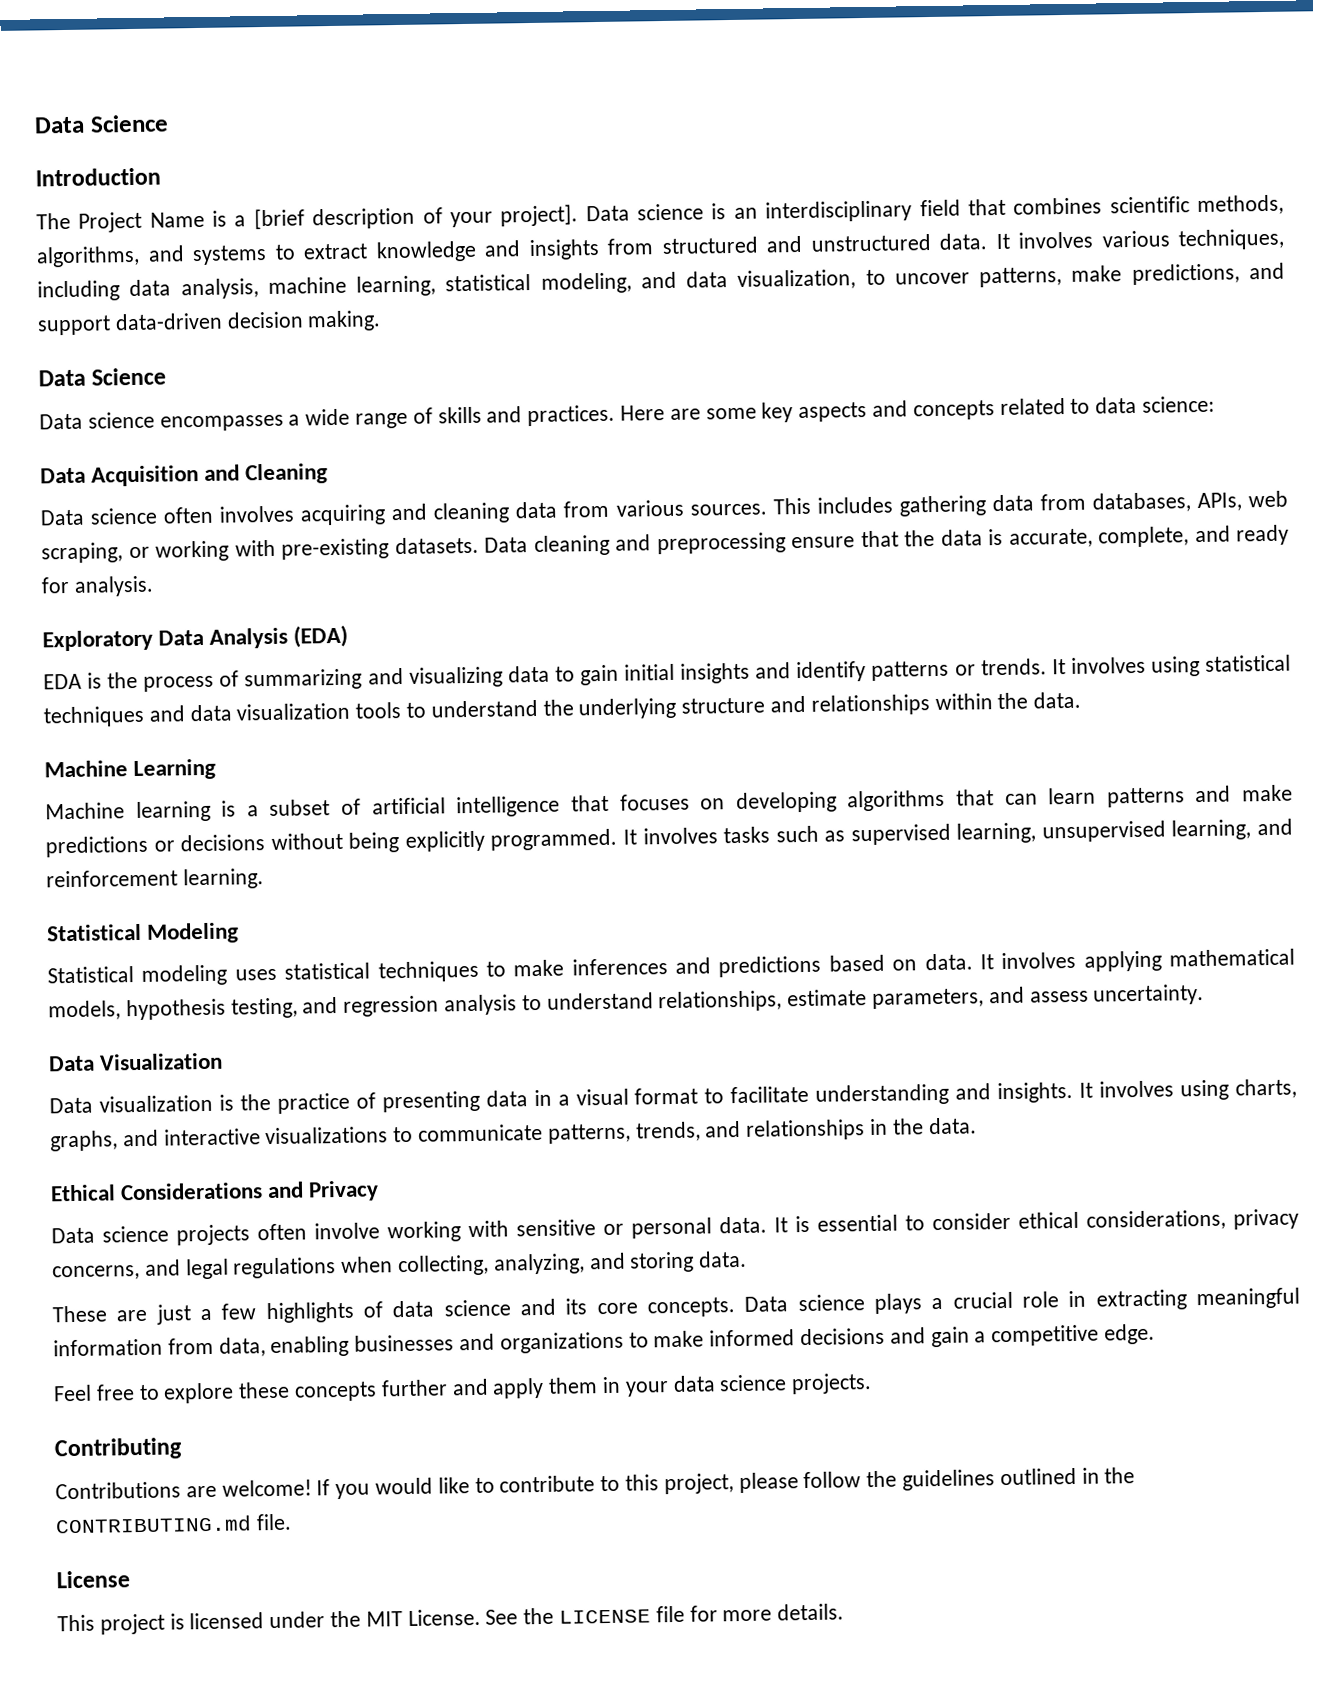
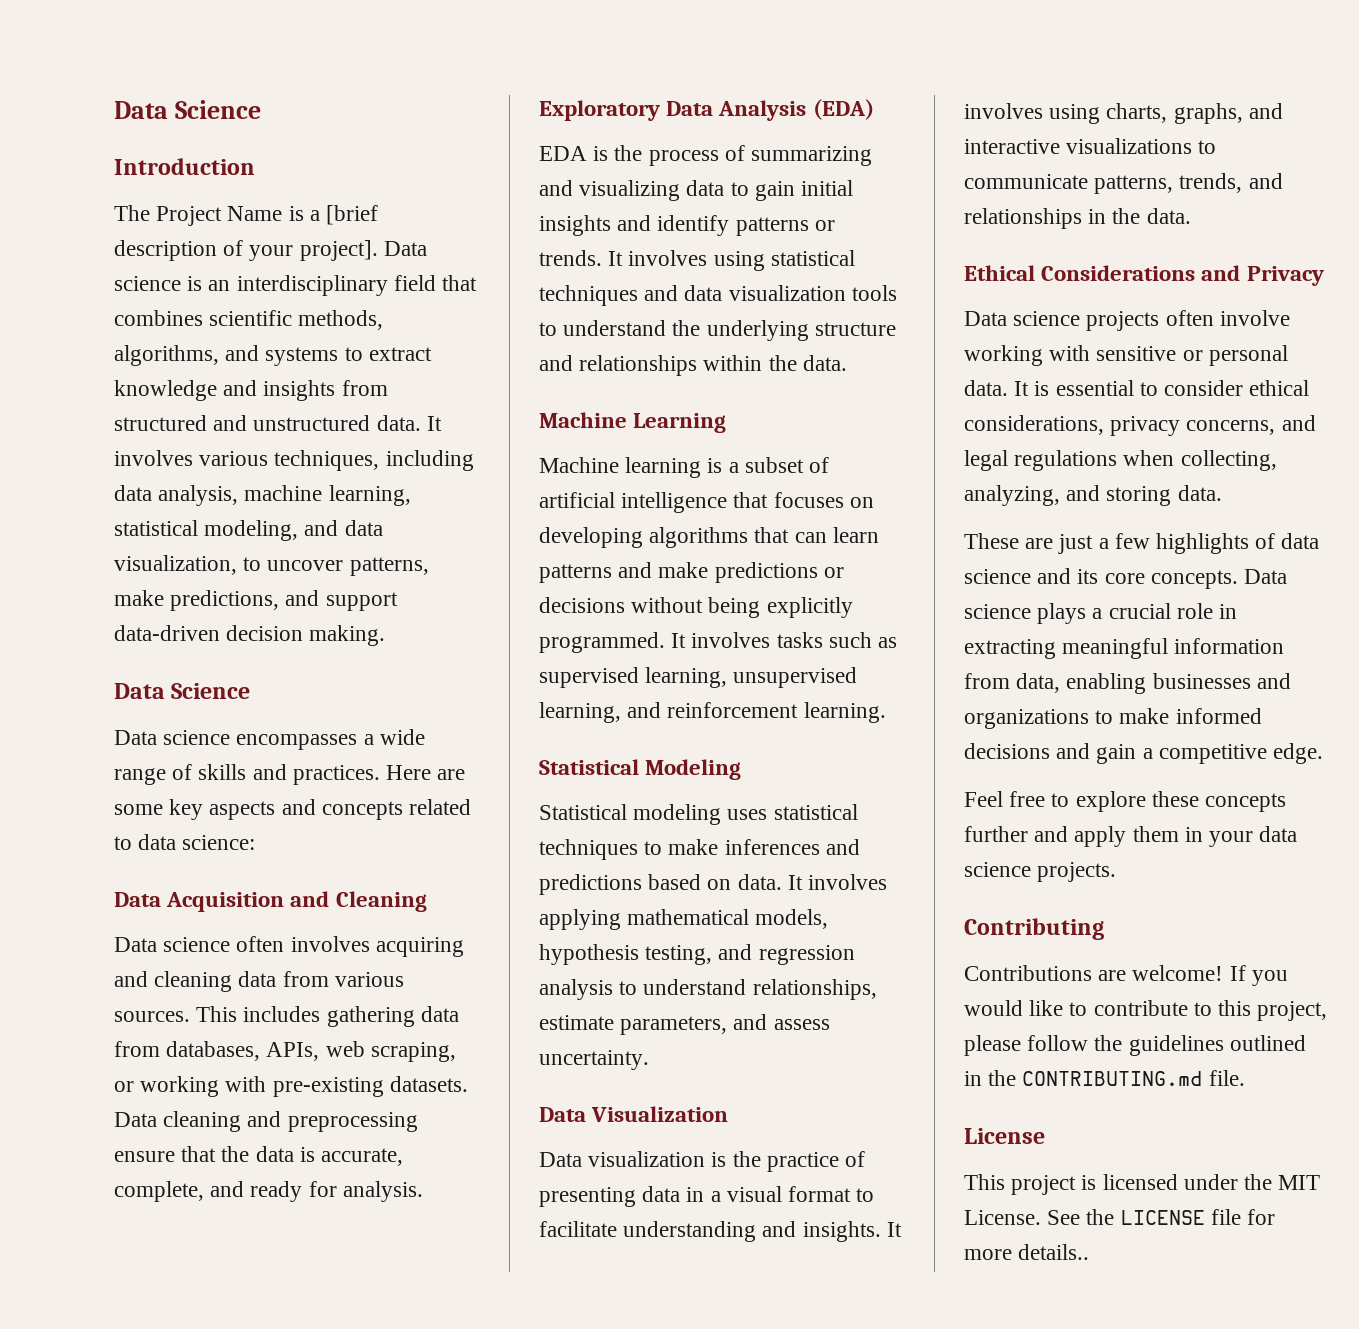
- See the LICENSE file for more details.
+ See the LICENSE file for more details..

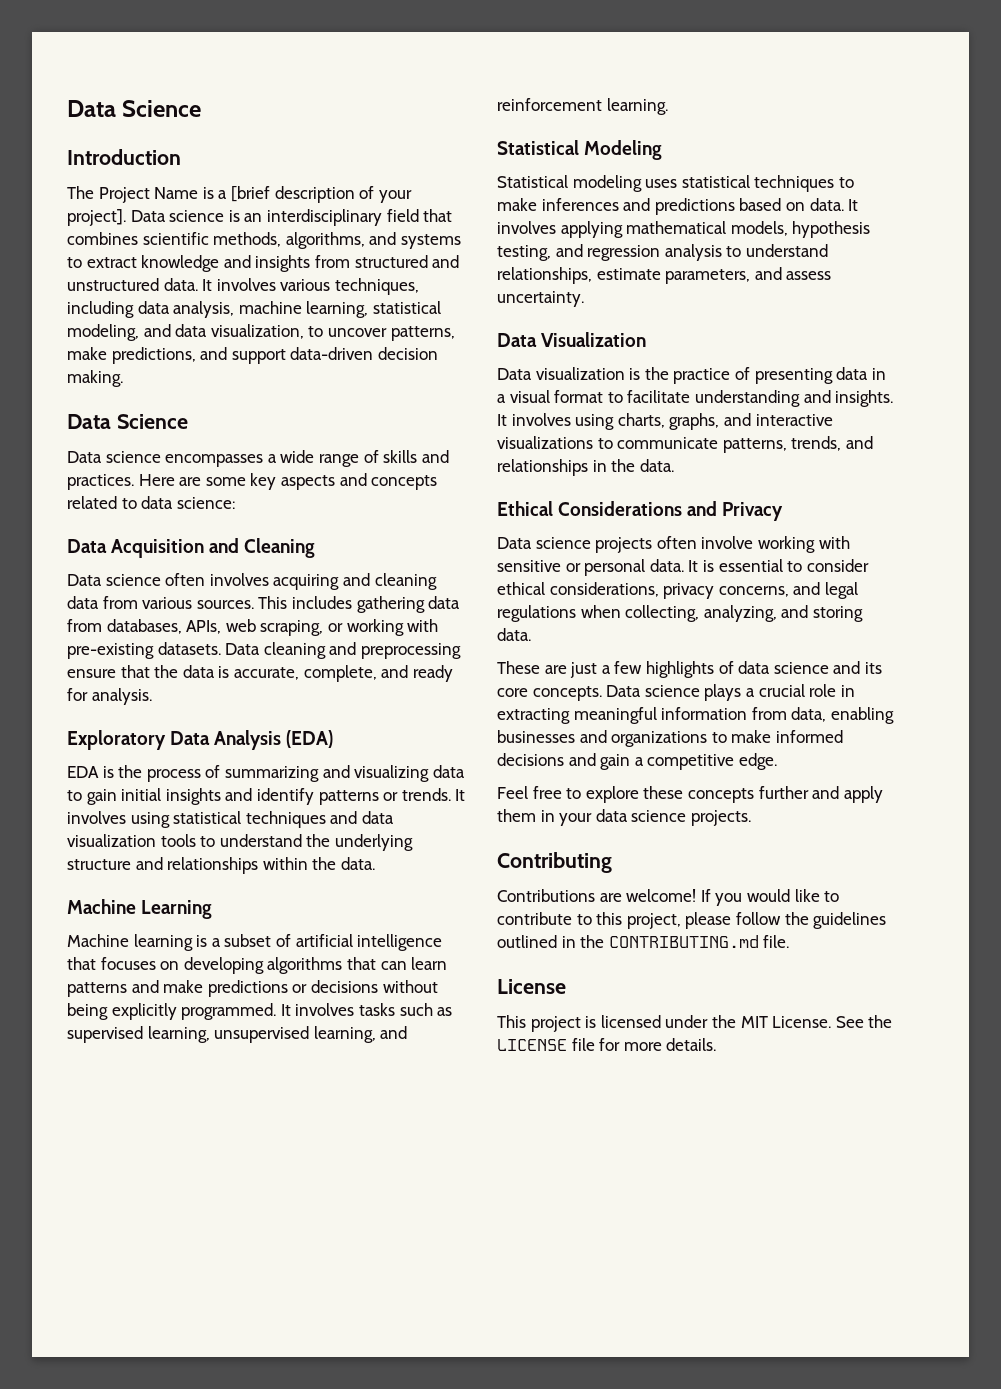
- See the LICENSE file for more details..
+ See the LICENSE file for more details.

